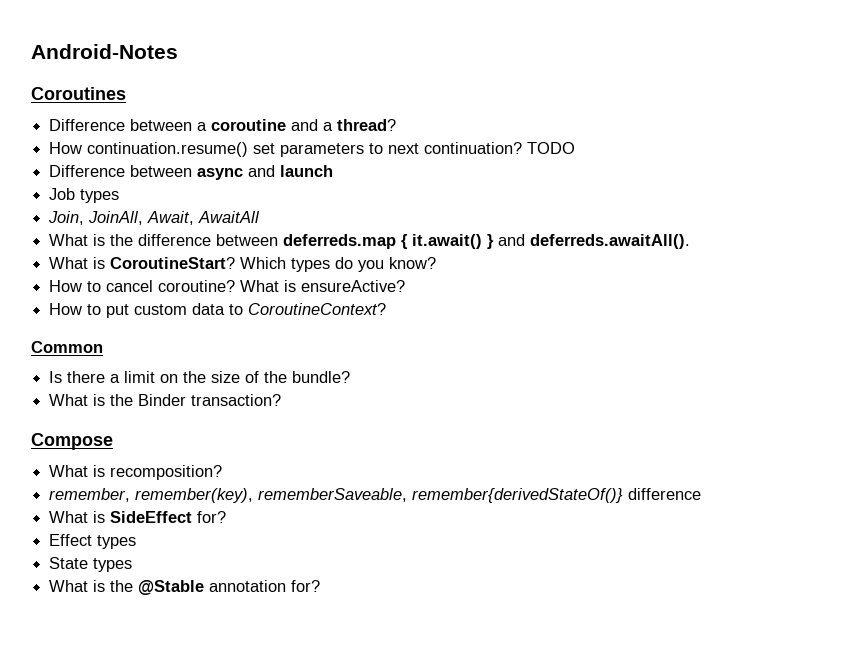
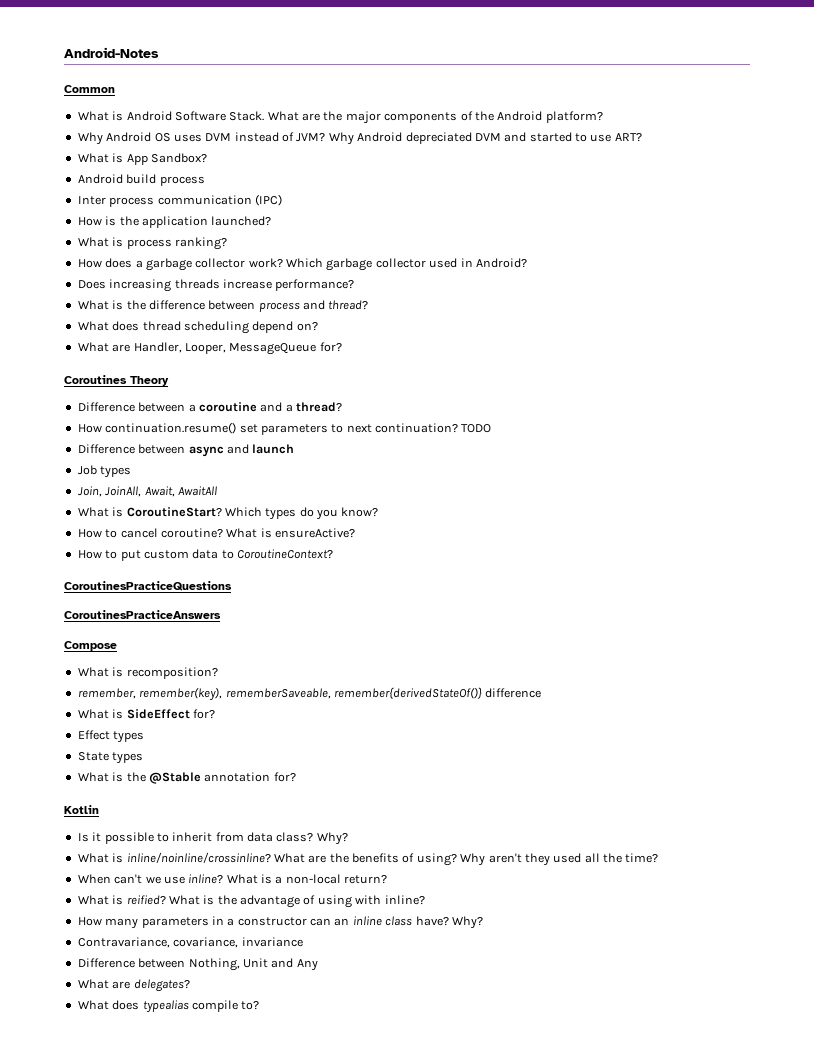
+ Common
+ What is Android Software Stack. What are the major components of the Android platform?
+ Why Android OS uses DVM instead of JVM? Why Android depreciated DVM and started to use ART?
+ What is App Sandbox?
+ Android build process
+ Inter process communication (IPC)
+ How is the application launched?
+ What is process ranking?
+ How does a garbage collector work? Which garbage collector used in Android?
+ Does increasing threads increase performance?
+ What is the difference between process and thread?
+ What does thread scheduling depend on?
+ What are Handler, Looper, MessageQueue for?
- Coroutines
+ Coroutines Theory
- What is the difference between deferreds.map { it.await() } and deferreds.awaitAll().
- Common
- Is there a limit on the size of the bundle?
- What is the Binder transaction?
+ CoroutinesPracticeQuestions
+ CoroutinesPracticeAnswers
+ Kotlin
+ Is it possible to inherit from data class? Why?
+ What is inline/noinline/crossinline? What are the benefits of using? Why aren't they used all the time?
+ When can't we use inline? What is a non-local return?
+ What is reified? What is the advantage of using with inline?
+ How many parameters in a constructor can an inline class have? Why?
+ Contravariance, covariance, invariance
+ Difference between Nothing, Unit and Any
+ What are delegates?
+ What does typealias compile to?

